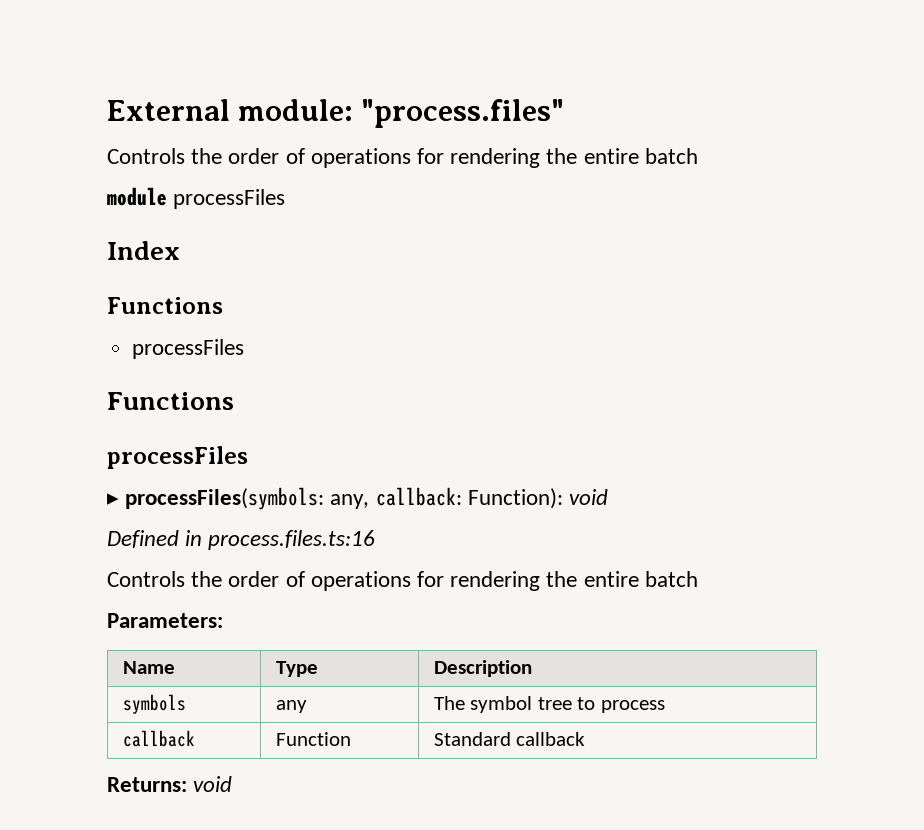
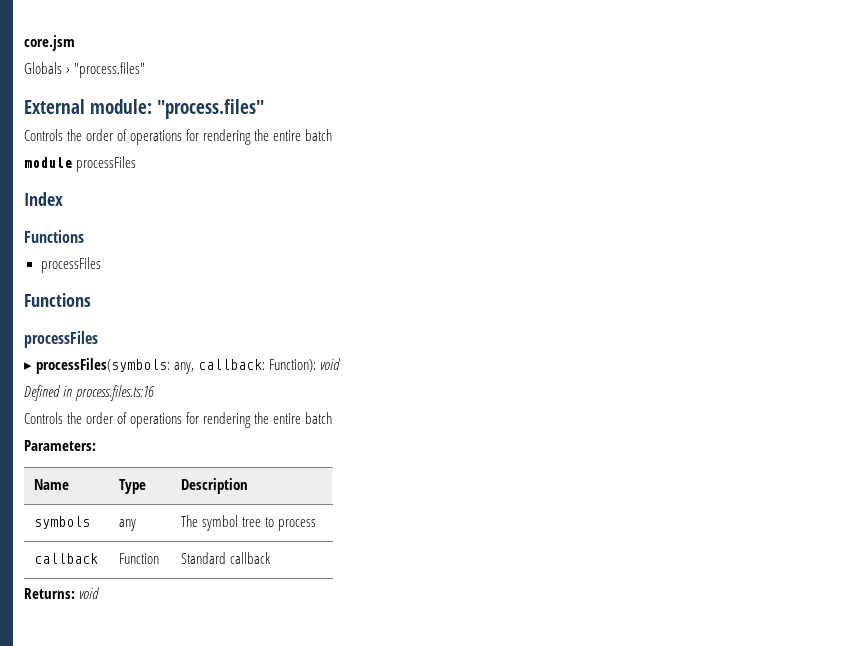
+ core.jsm
+ Globals › "process.files"

